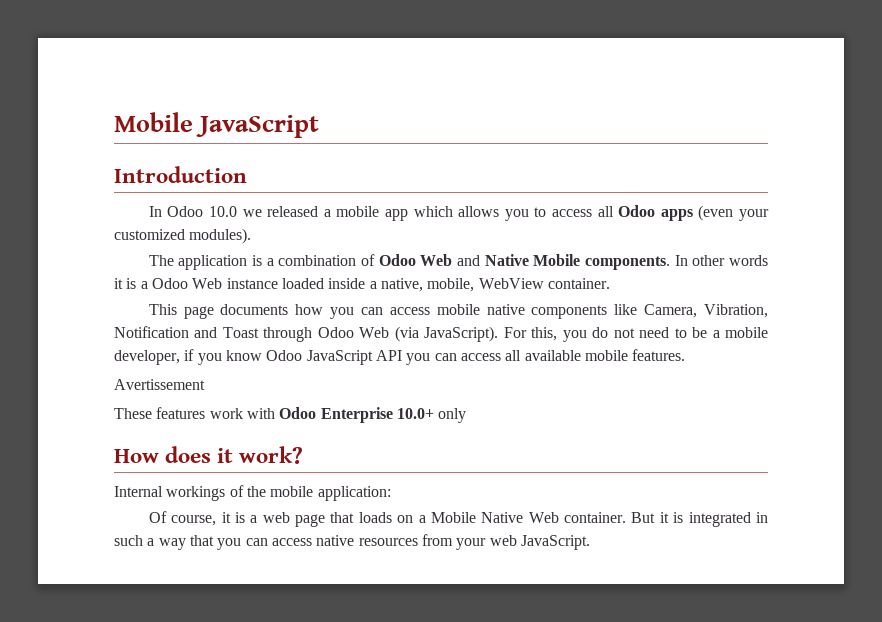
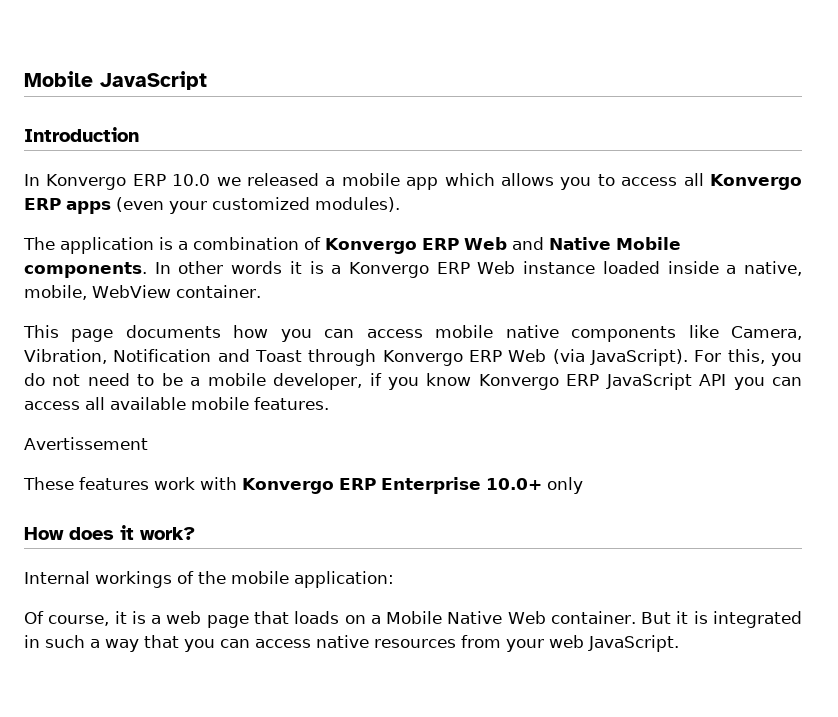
- In Odoo 10.0 we released a mobile app which allows you to access all Odoo apps (even your customized modules).
+ In Konvergo ERP 10.0 we released a mobile app which allows you to access all Konvergo ERP apps (even your customized modules).
- The application is a combination of Odoo Web and Native Mobile components.
+ The application is a combination of Konvergo ERP Web and Native Mobile components.
- In other words it is a Odoo Web instance loaded inside a native, mobile, WebView container.
+ In other words it is a Konvergo ERP Web instance loaded inside a native, mobile, WebView container.
- This page documents how you can access mobile native components like Camera, Vibration, Notification and Toast through Odoo Web (via JavaScript).
+ This page documents how you can access mobile native components like Camera, Vibration, Notification and Toast through Konvergo ERP Web (via JavaScript).
- For this, you do not need to be a mobile developer, if you know Odoo JavaScript API you can access all available mobile features.
+ For this, you do not need to be a mobile developer, if you know Konvergo ERP JavaScript API you can access all available mobile features.
- These features work with Odoo Enterprise 10.0+ only
+ These features work with Konvergo ERP Enterprise 10.0+ only

